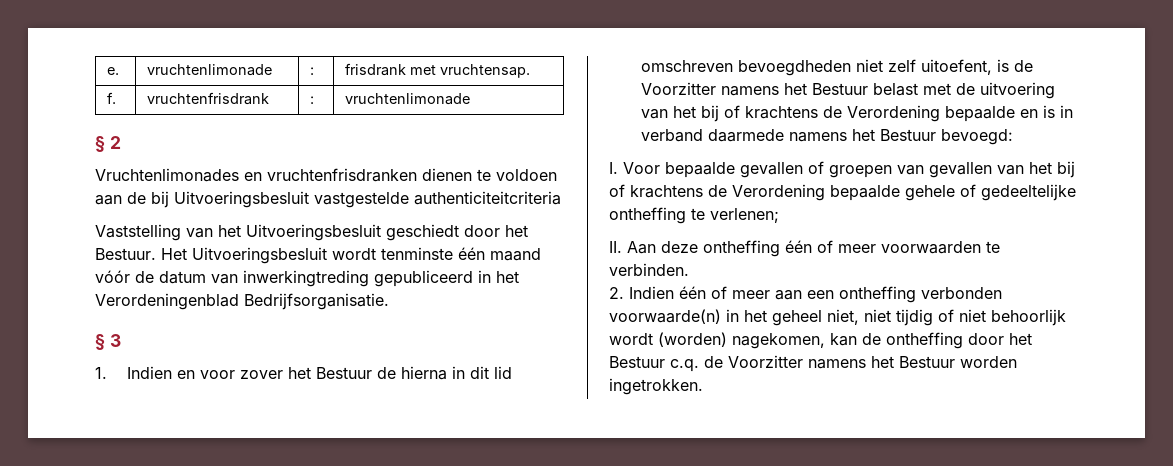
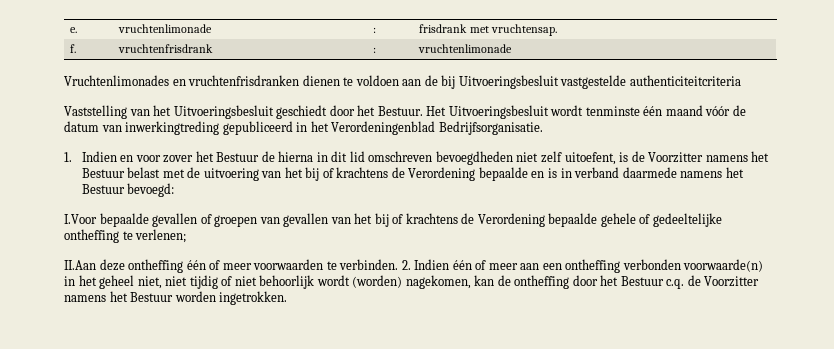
- § 2
- § 3
- I. Voor bepaalde gevallen of groepen van gevallen van het bij of krachtens de Verordening bepaalde gehele of gedeeltelijke ontheffing te verlenen;
+ I.Voor bepaalde gevallen of groepen van gevallen van het bij of krachtens de Verordening bepaalde gehele of gedeeltelijke ontheffing te verlenen;
- II. Aan deze ontheffing één of meer voorwaarden te verbinden.
- 2. Indien één of meer aan een ontheffing verbonden voorwaarde(n) in het geheel niet, niet tijdig of niet behoorlijk wordt (worden) nagekomen, kan de ontheffing door het Bestuur c.q. de Voorzitter namens het Bestuur worden ingetrokken.
+ II.Aan deze ontheffing één of meer voorwaarden te verbinden. 2. Indien één of meer aan een ontheffing verbonden voorwaarde(n) in het geheel niet, niet tijdig of niet behoorlijk wordt (worden) nagekomen, kan de ontheffing door het Bestuur c.q. de Voorzitter namens het Bestuur worden ingetrokken.

